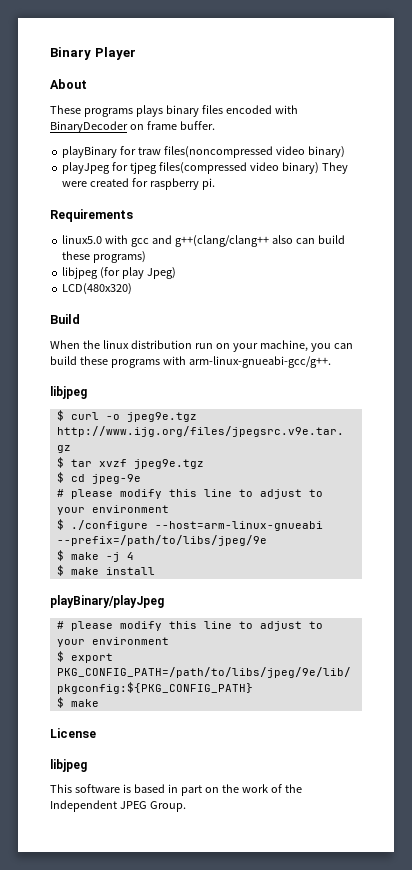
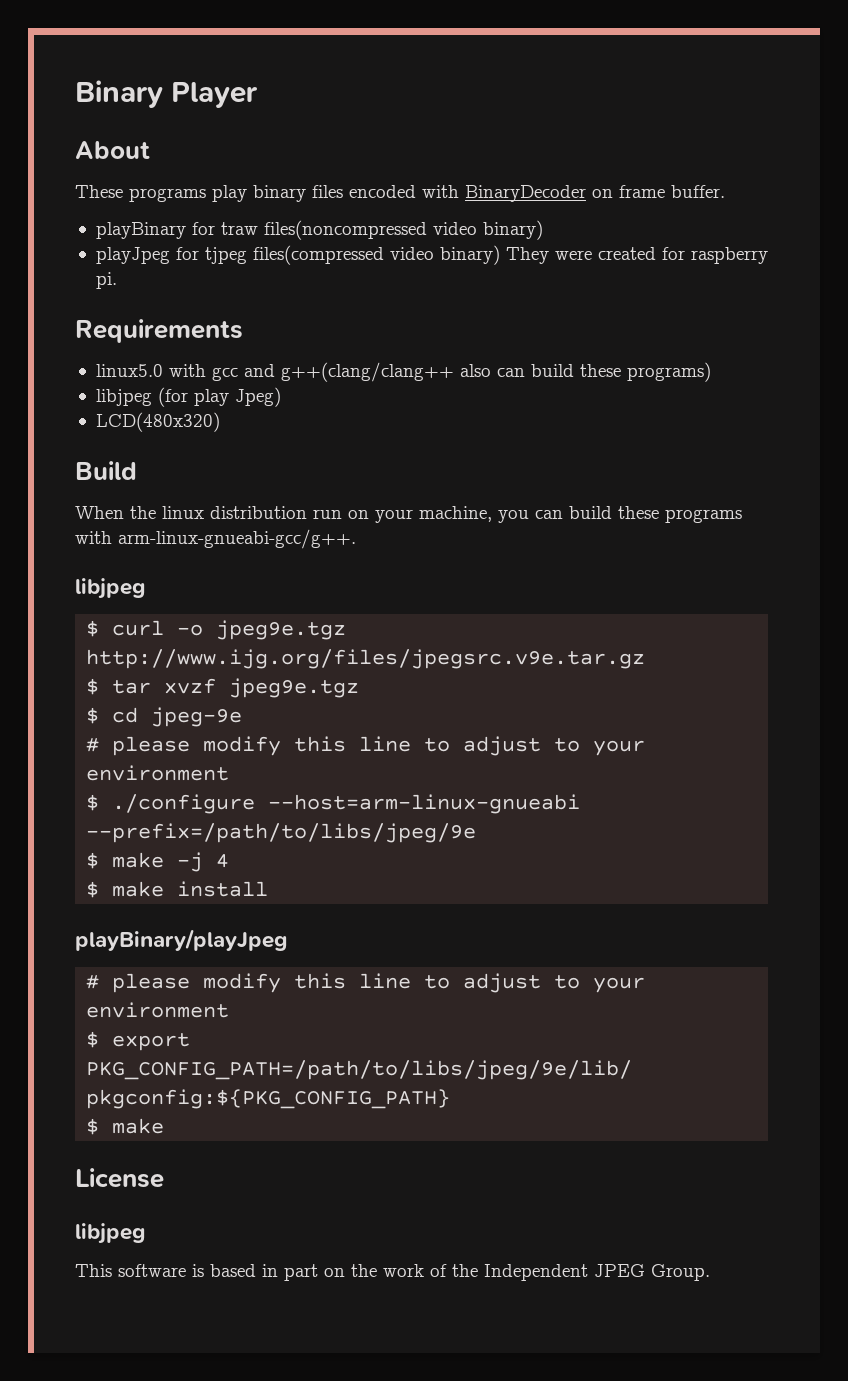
- These programs plays binary files encoded with BinaryDecoder on frame buffer.
+ These programs play binary files encoded with BinaryDecoder on frame buffer.

